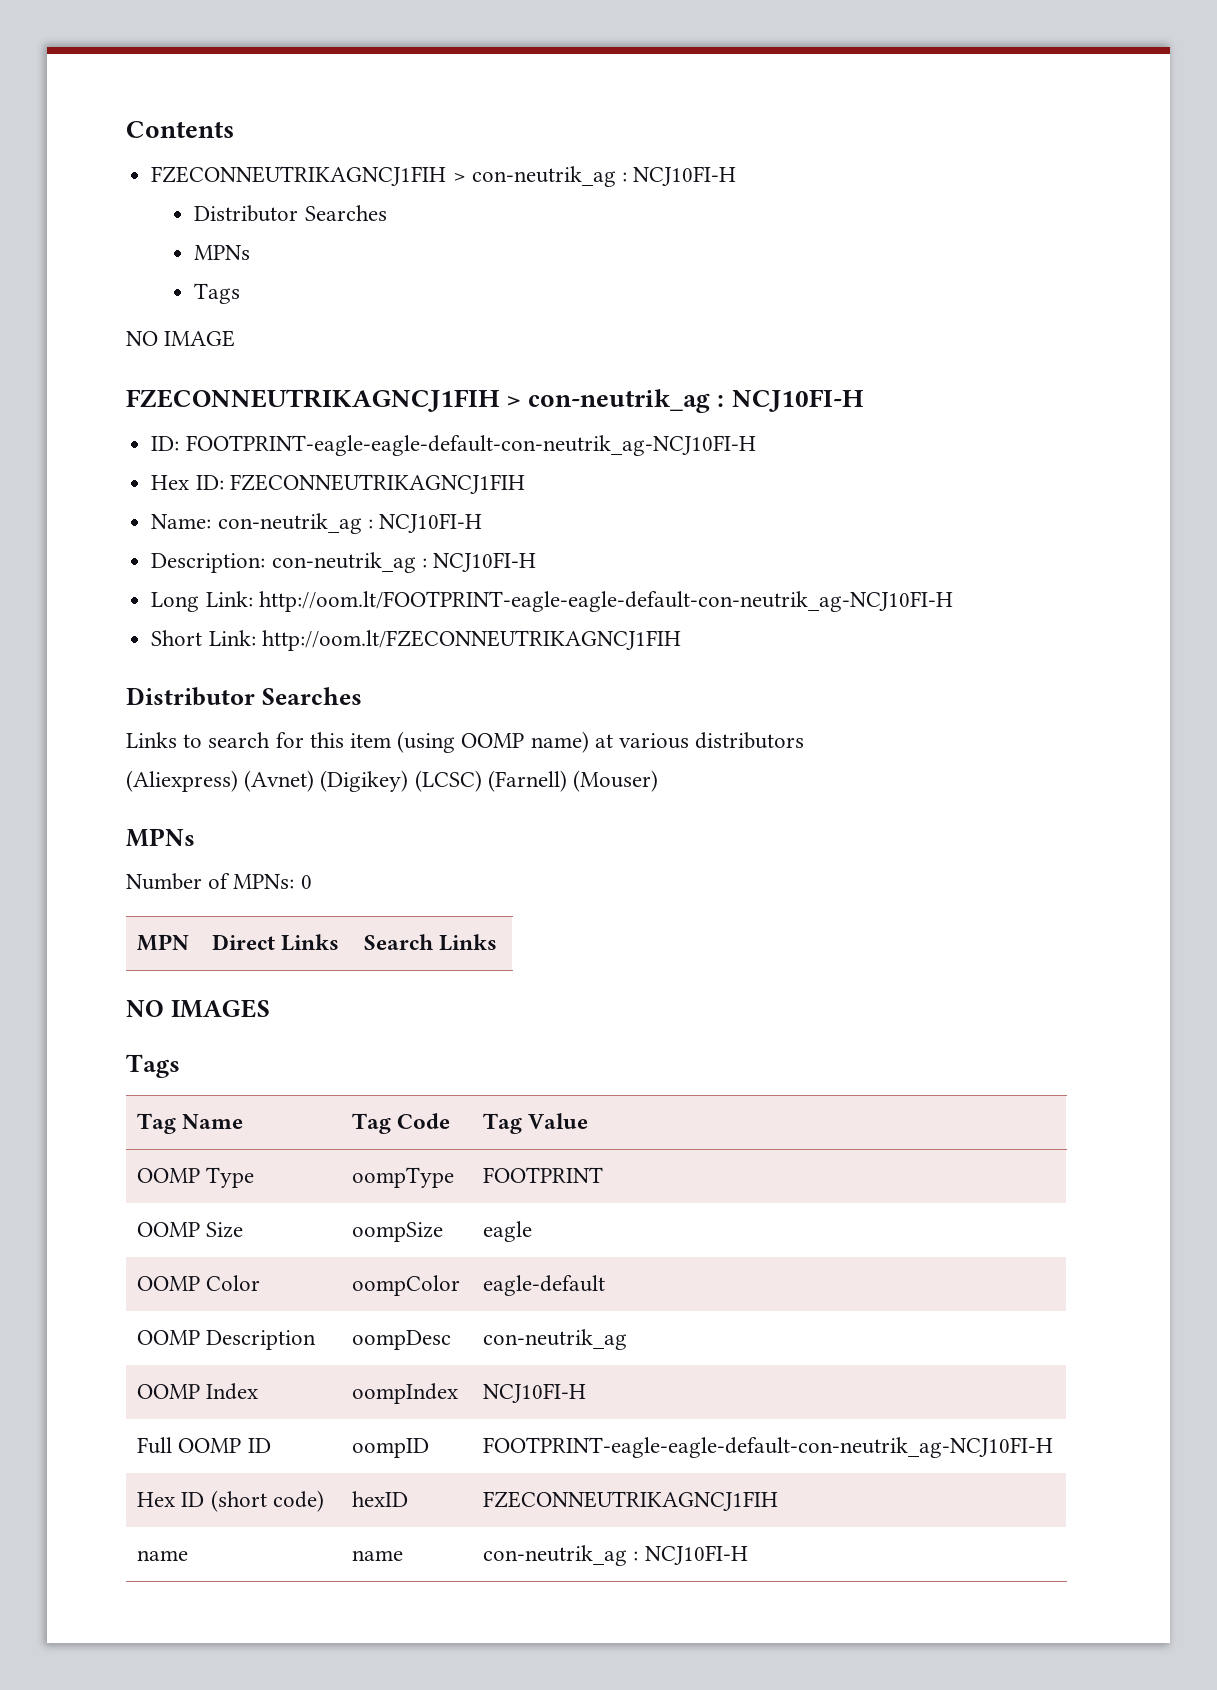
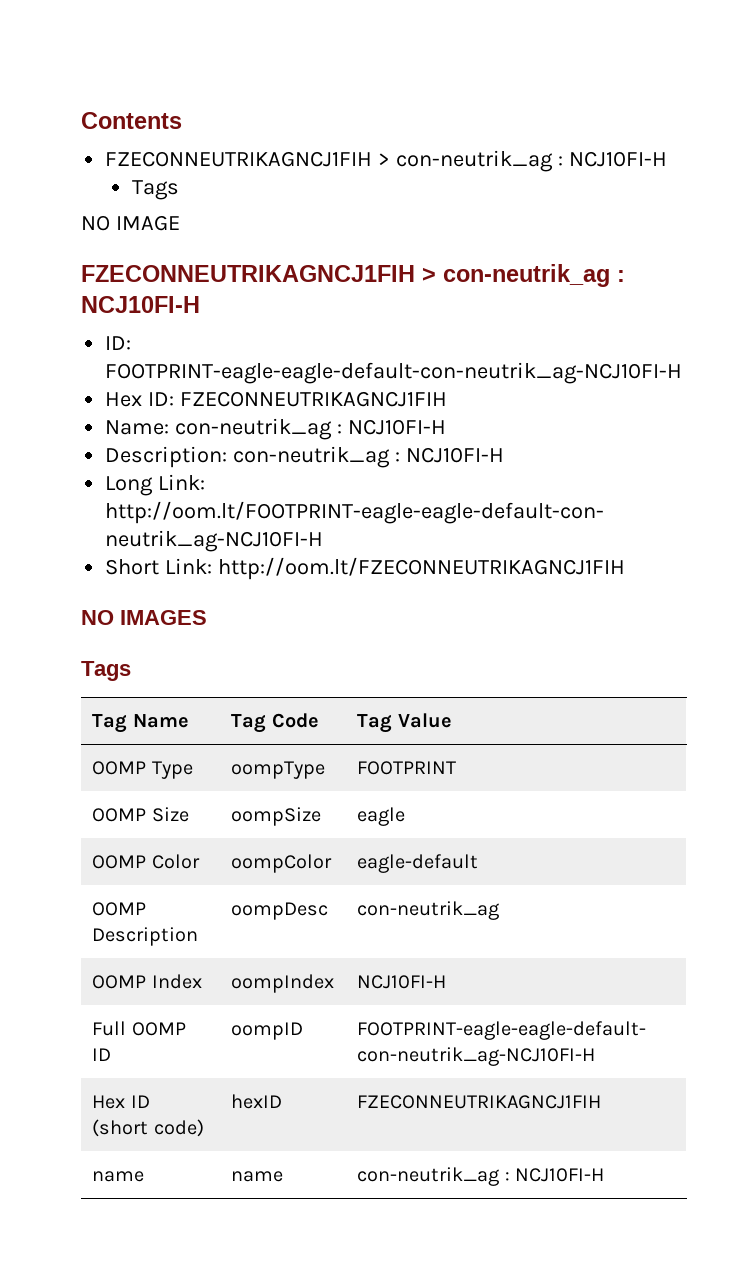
  Contents
  FZECONNEUTRIKAGNCJ1FIH > con-neutrik_ag : NCJ10FI-H
- Distributor Searches
- MPNs
  Short Link: http://oom.lt/FZECONNEUTRIKAGNCJ1FIH
- Distributor Searches
- Links to search for this item (using OOMP name) at various distributors
- (Aliexpress) (Avnet) (Digikey) (LCSC) (Farnell) (Mouser)
- MPNs
- Number of MPNs: 0
- MPN | Direct Links | Search Links

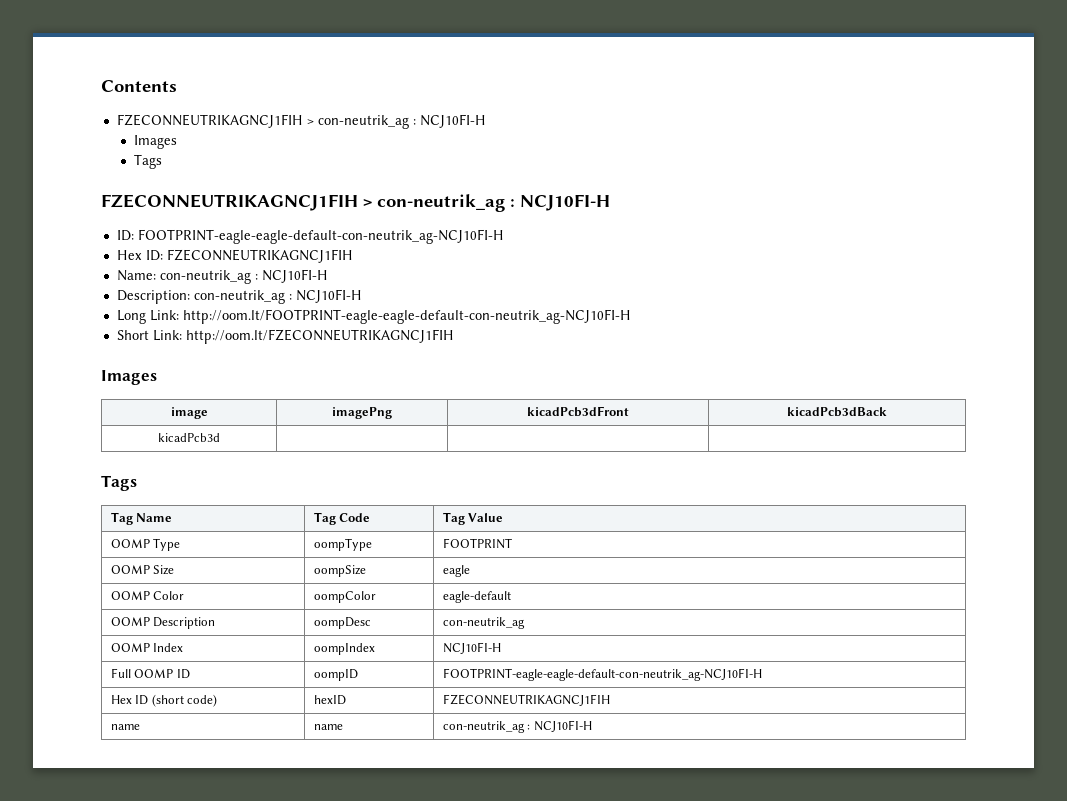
  Contents
  FZECONNEUTRIKAGNCJ1FIH > con-neutrik_ag : NCJ10FI-H
+ Images
  Tags
- NO IMAGE
  Short Link: http://oom.lt/FZECONNEUTRIKAGNCJ1FIH
- NO IMAGES
+ Images
+ image | imagePng | kicadPcb3dFront | kicadPcb3dBack
+ kicadPcb3d | | |

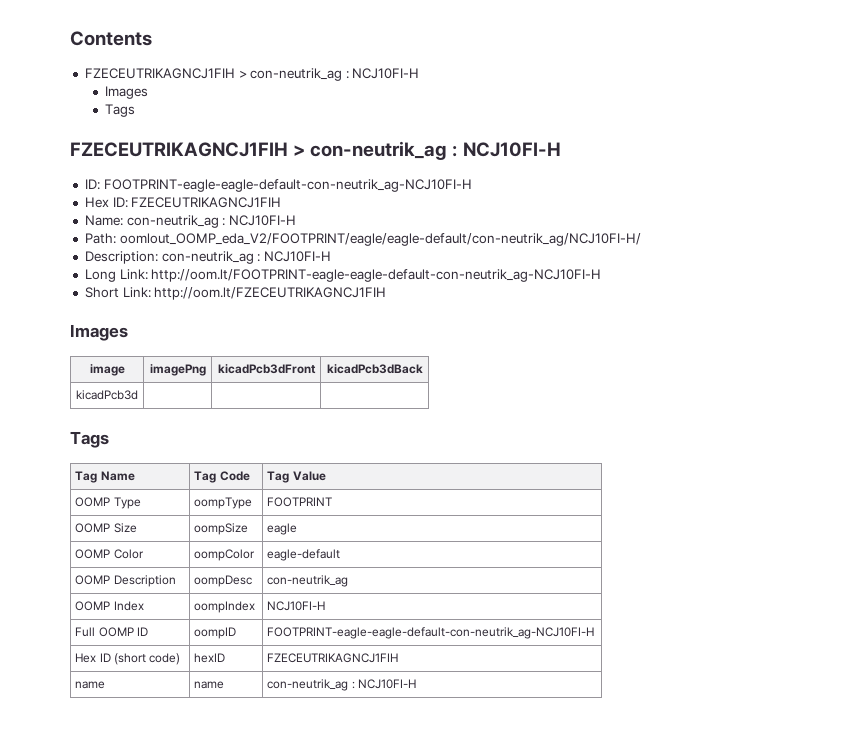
  Contents
- FZECONNEUTRIKAGNCJ1FIH > con-neutrik_ag : NCJ10FI-H
+ FZECEUTRIKAGNCJ1FIH > con-neutrik_ag : NCJ10FI-H
  Images
  Tags
- FZECONNEUTRIKAGNCJ1FIH > con-neutrik_ag : NCJ10FI-H
+ FZECEUTRIKAGNCJ1FIH > con-neutrik_ag : NCJ10FI-H
- Hex ID: FZECONNEUTRIKAGNCJ1FIH
+ Hex ID: FZECEUTRIKAGNCJ1FIH
+ Path: oomlout_OOMP_eda_V2/FOOTPRINT/eagle/eagle-default/con-neutrik_ag/NCJ10FI-H/
- Short Link: http://oom.lt/FZECONNEUTRIKAGNCJ1FIH
+ Short Link: http://oom.lt/FZECEUTRIKAGNCJ1FIH
- Hex ID (short code) | hexID | FZECONNEUTRIKAGNCJ1FIH
+ Hex ID (short code) | hexID | FZECEUTRIKAGNCJ1FIH

